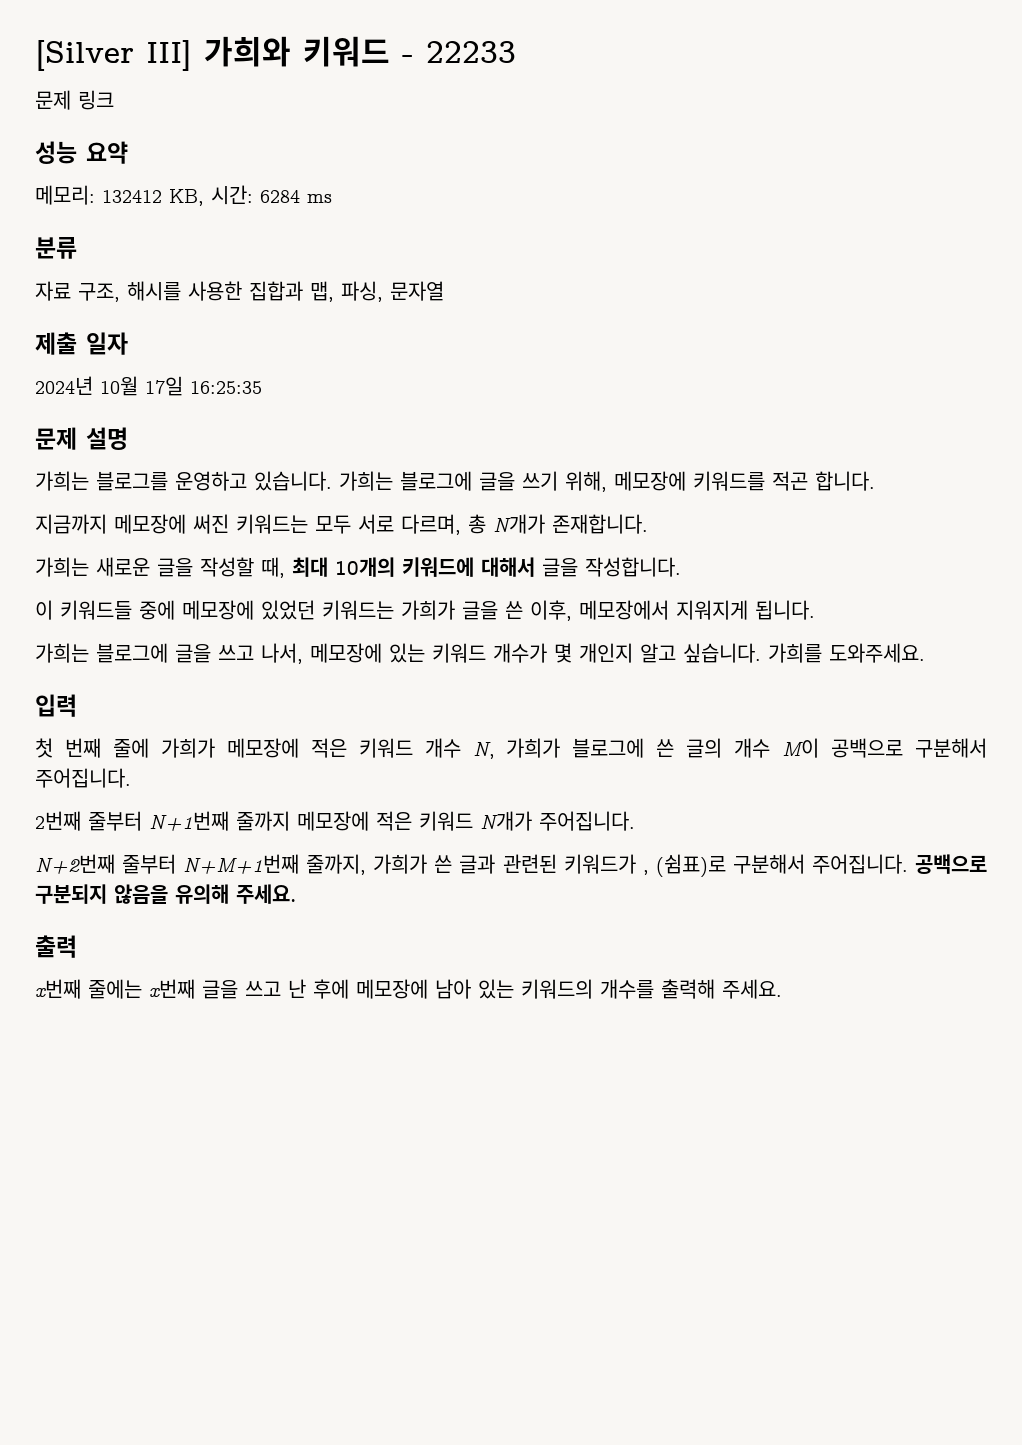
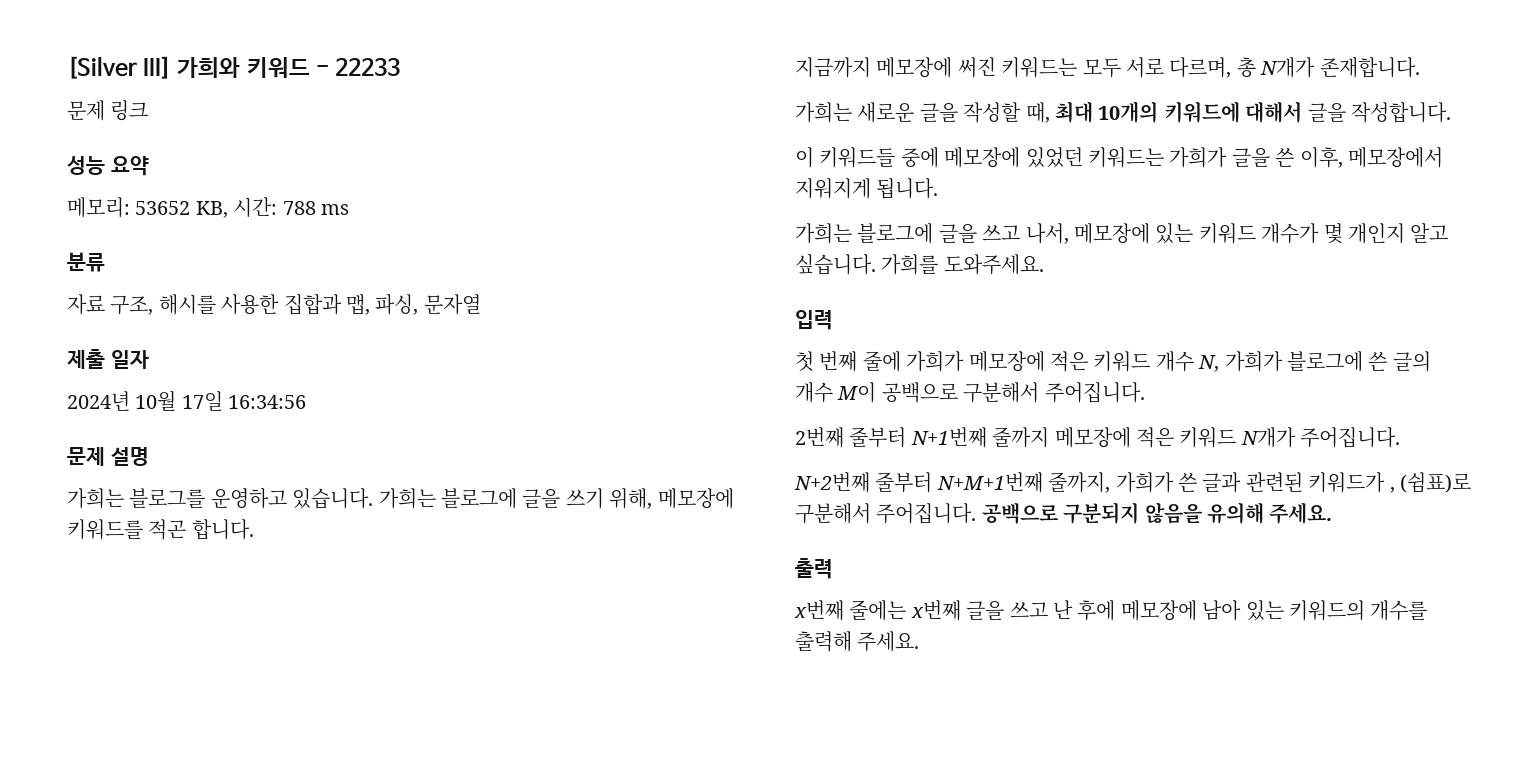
- 메모리: 132412 KB, 시간: 6284 ms
+ 메모리: 53652 KB, 시간: 788 ms
- 2024년 10월 17일 16:25:35
+ 2024년 10월 17일 16:34:56

